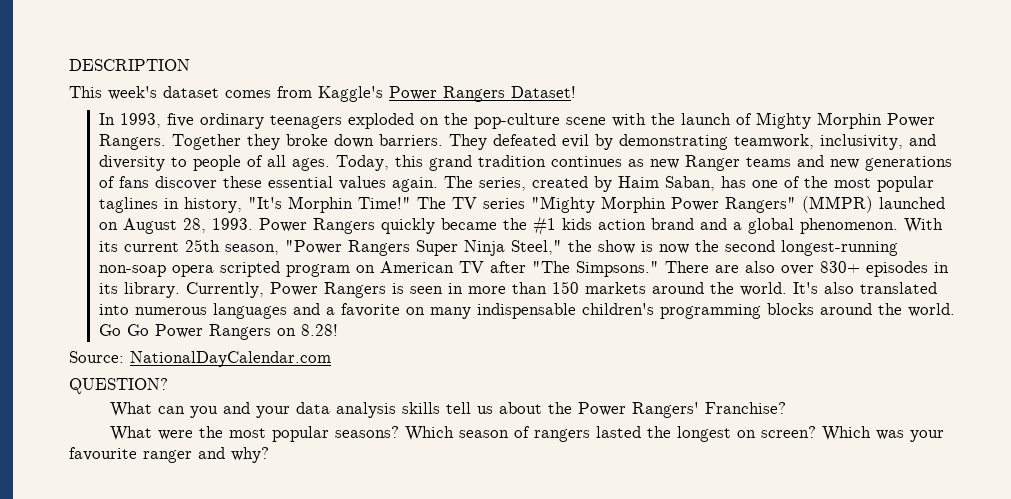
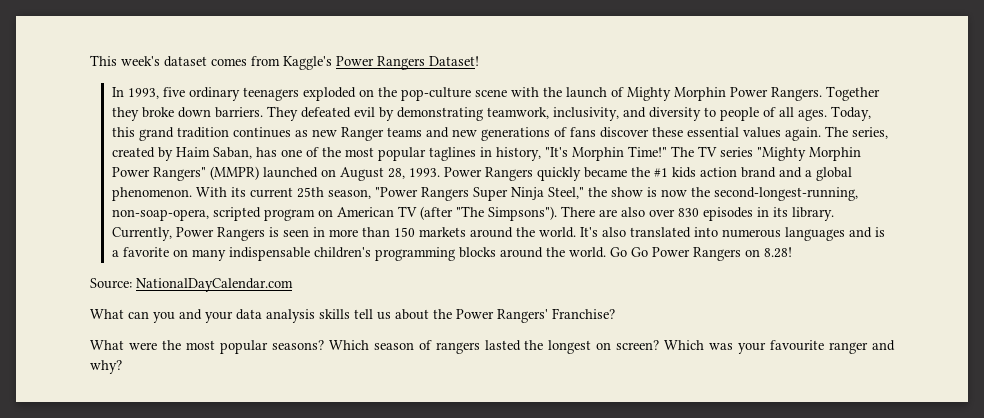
- DESCRIPTION
- With its current 25th season, "Power Rangers Super Ninja Steel," the show is now the second longest-running non-soap opera scripted program on American TV after "The Simpsons."
+ With its current 25th season, "Power Rangers Super Ninja Steel," the show is now the second-longest-running, non-soap-opera, scripted program on American TV (after "The Simpsons").
- There are also over 830+ episodes in its library.
+ There are also over 830 episodes in its library.
- It's also translated into numerous languages and a favorite on many indispensable children's programming blocks around the world.
+ It's also translated into numerous languages and is a favorite on many indispensable children's programming blocks around the world.
- QUESTION?

